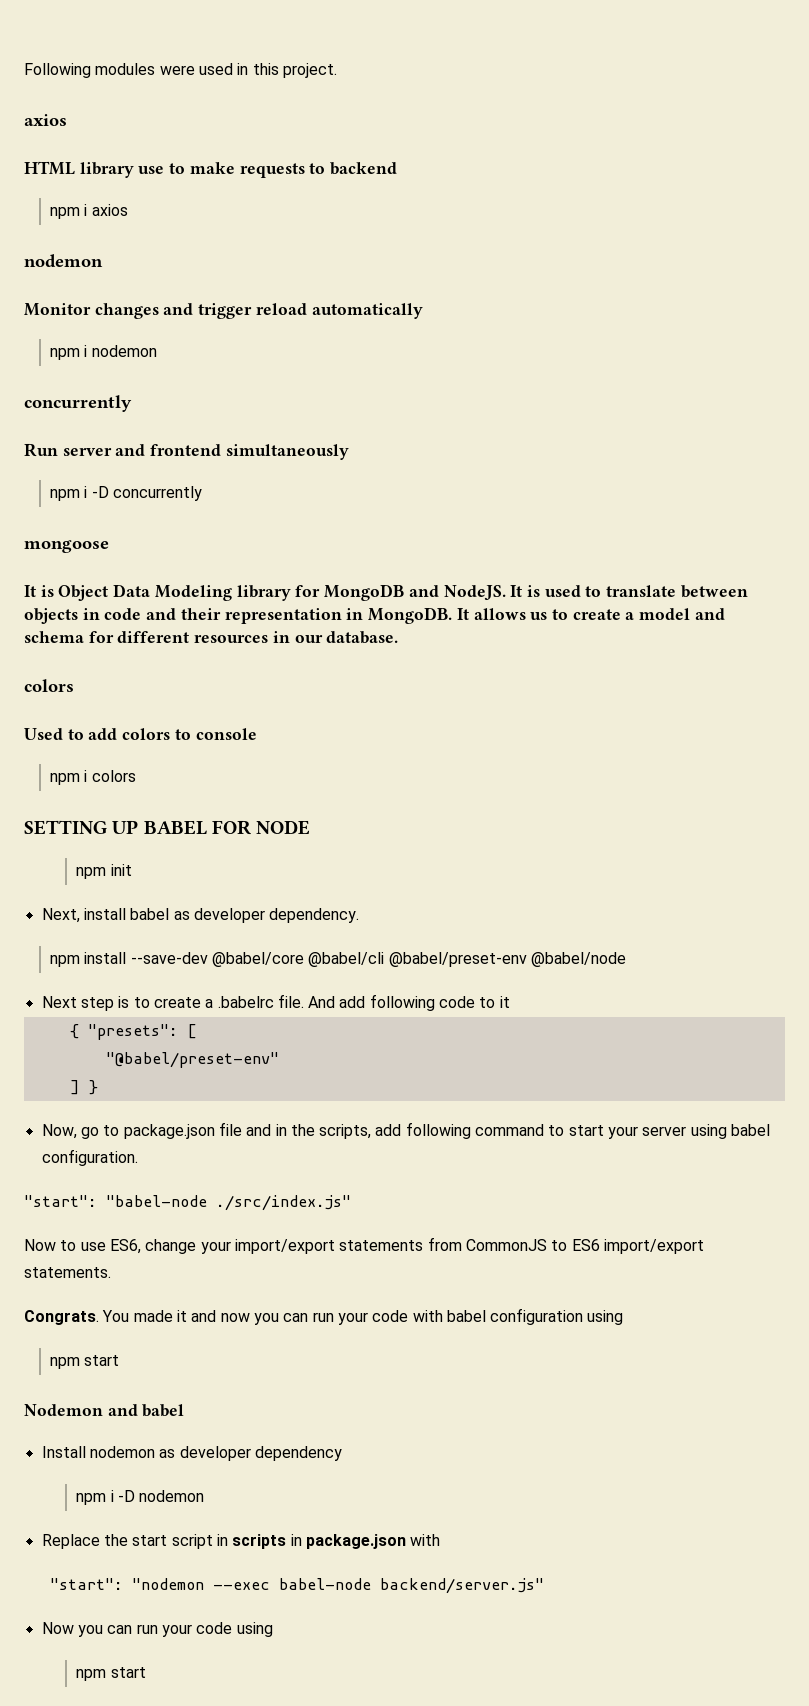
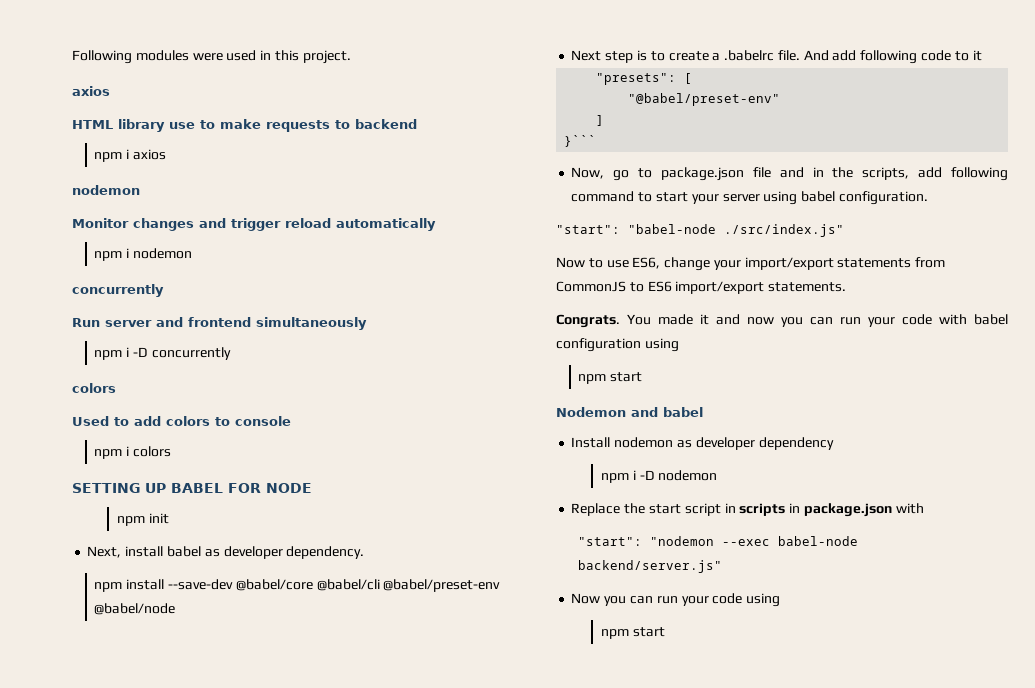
- mongoose
- It is Object Data Modeling library for MongoDB and NodeJS. It is used to translate between objects in code and their representation in MongoDB. It allows us to create a model and schema for different resources in our database.
- { "presets": [
+ "presets": [
- ] }
+ ]
+ }```

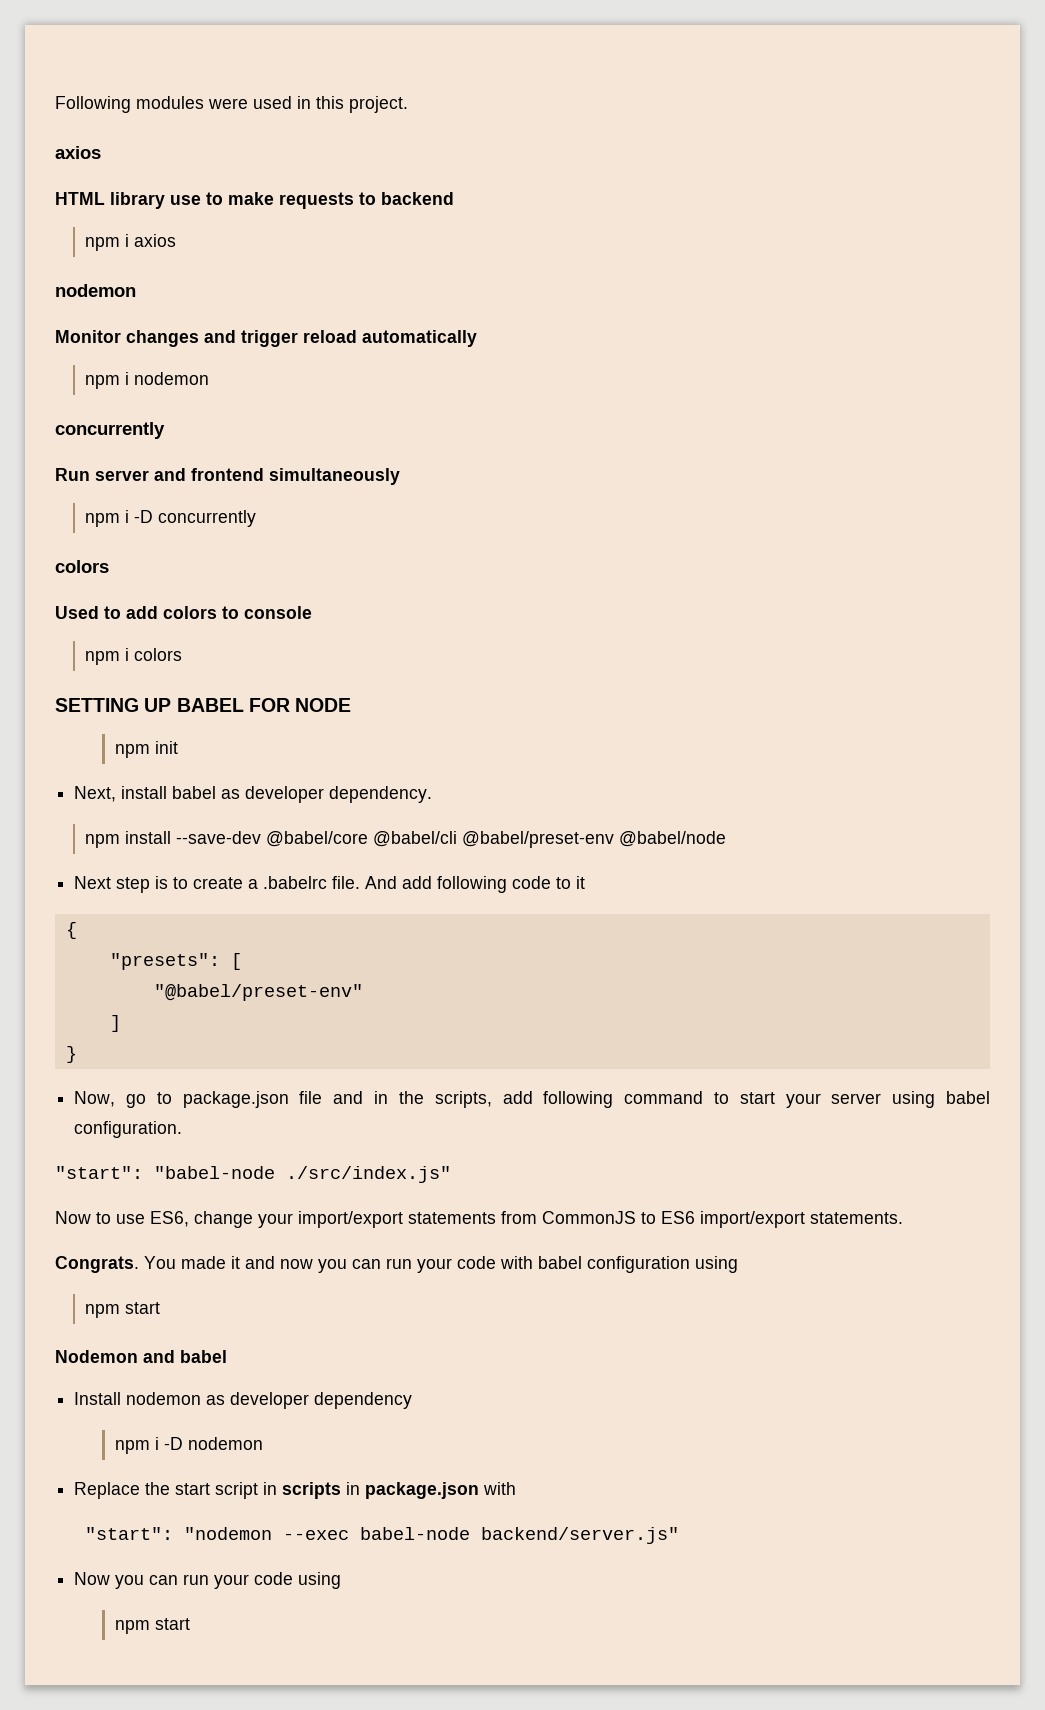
+ {
- }```
+ }

